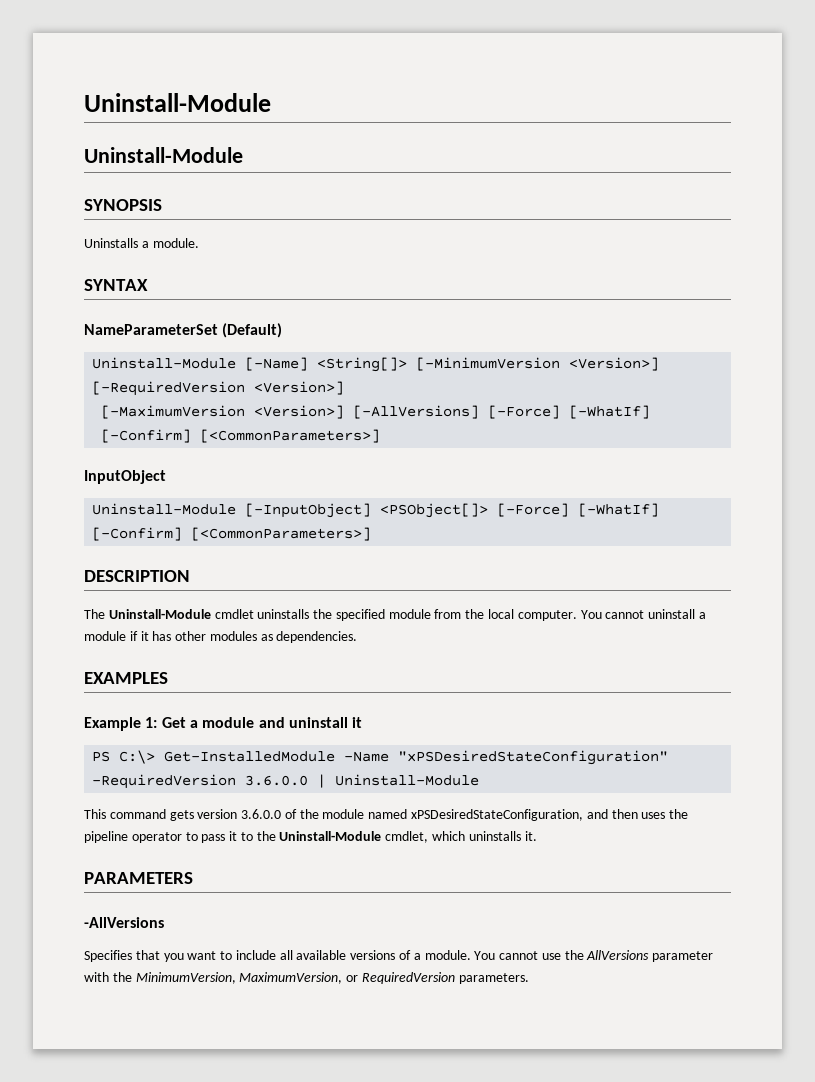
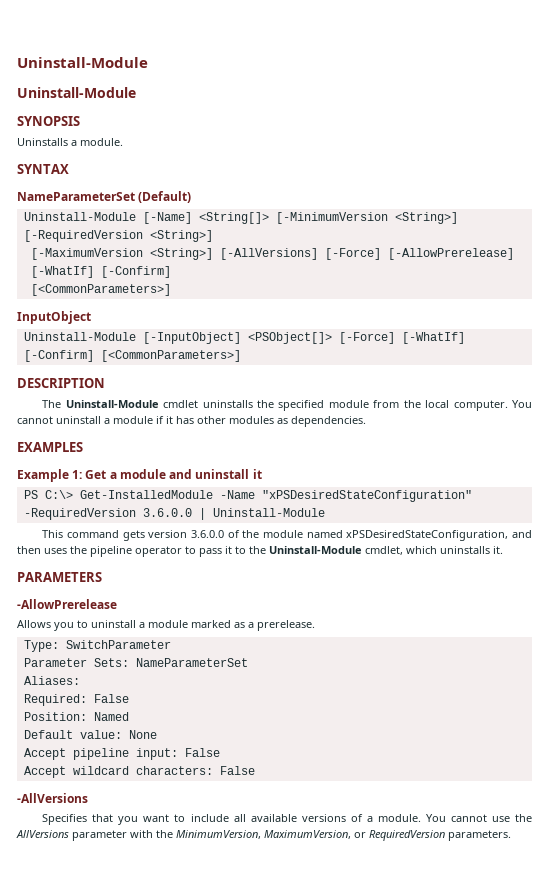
- Uninstall-Module [-Name] <String[]> [-MinimumVersion <Version>] [-RequiredVersion <Version>]
+ Uninstall-Module [-Name] <String[]> [-MinimumVersion <String>] [-RequiredVersion <String>]
- [-MaximumVersion <Version>] [-AllVersions] [-Force] [-WhatIf] [-Confirm] [<CommonParameters>]
+ [-MaximumVersion <String>] [-AllVersions] [-Force] [-AllowPrerelease] [-WhatIf] [-Confirm]
+ [<CommonParameters>]
+ -AllowPrerelease
+ Allows you to uninstall a module marked as a prerelease.
+ Type: SwitchParameter
+ Parameter Sets: NameParameterSet
+ Aliases:
+ Required: False
+ Position: Named
+ Default value: None
+ Accept pipeline input: False
+ Accept wildcard characters: False

